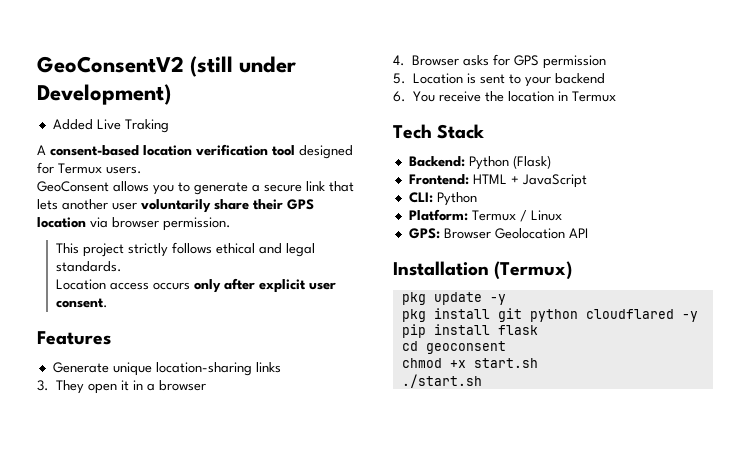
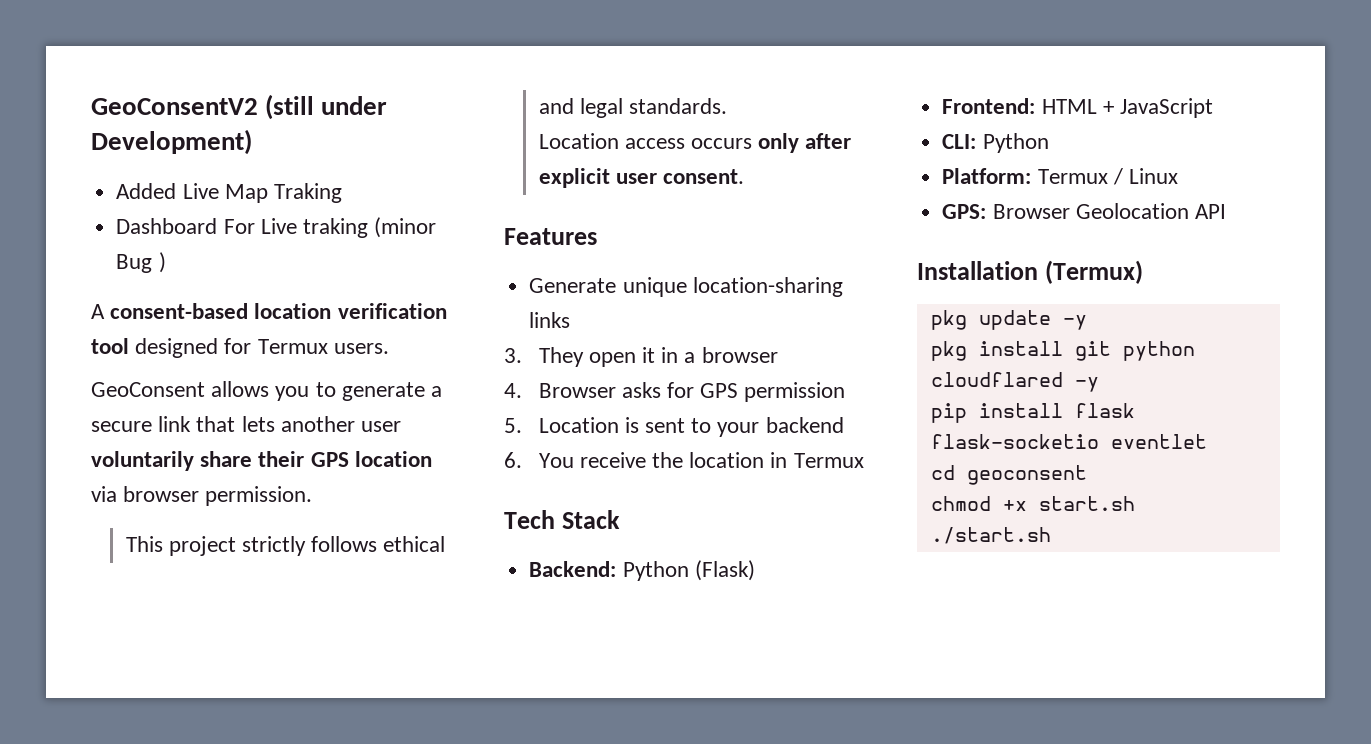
- Added Live Traking
+ Added Live Map Traking
+ Dashboard For Live traking (minor Bug )
- pip install flask
+ pip install flask flask-socketio eventlet

